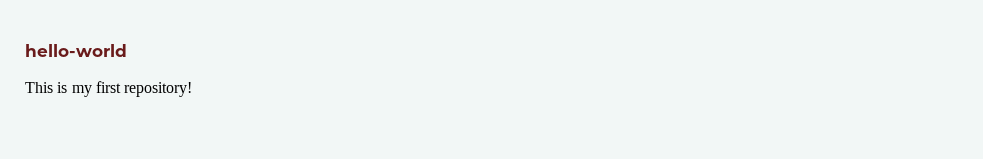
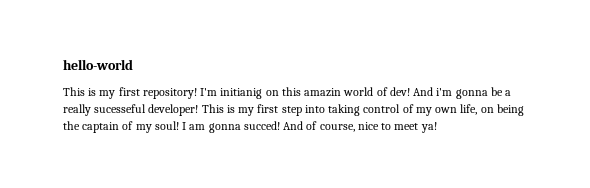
+ I'm initianig on this amazin world of dev! And i'm gonna be a really sucesseful developer! This is my first step into taking control of my own life, on being the captain of my soul! I am gonna succed! And of course, nice to meet ya!

